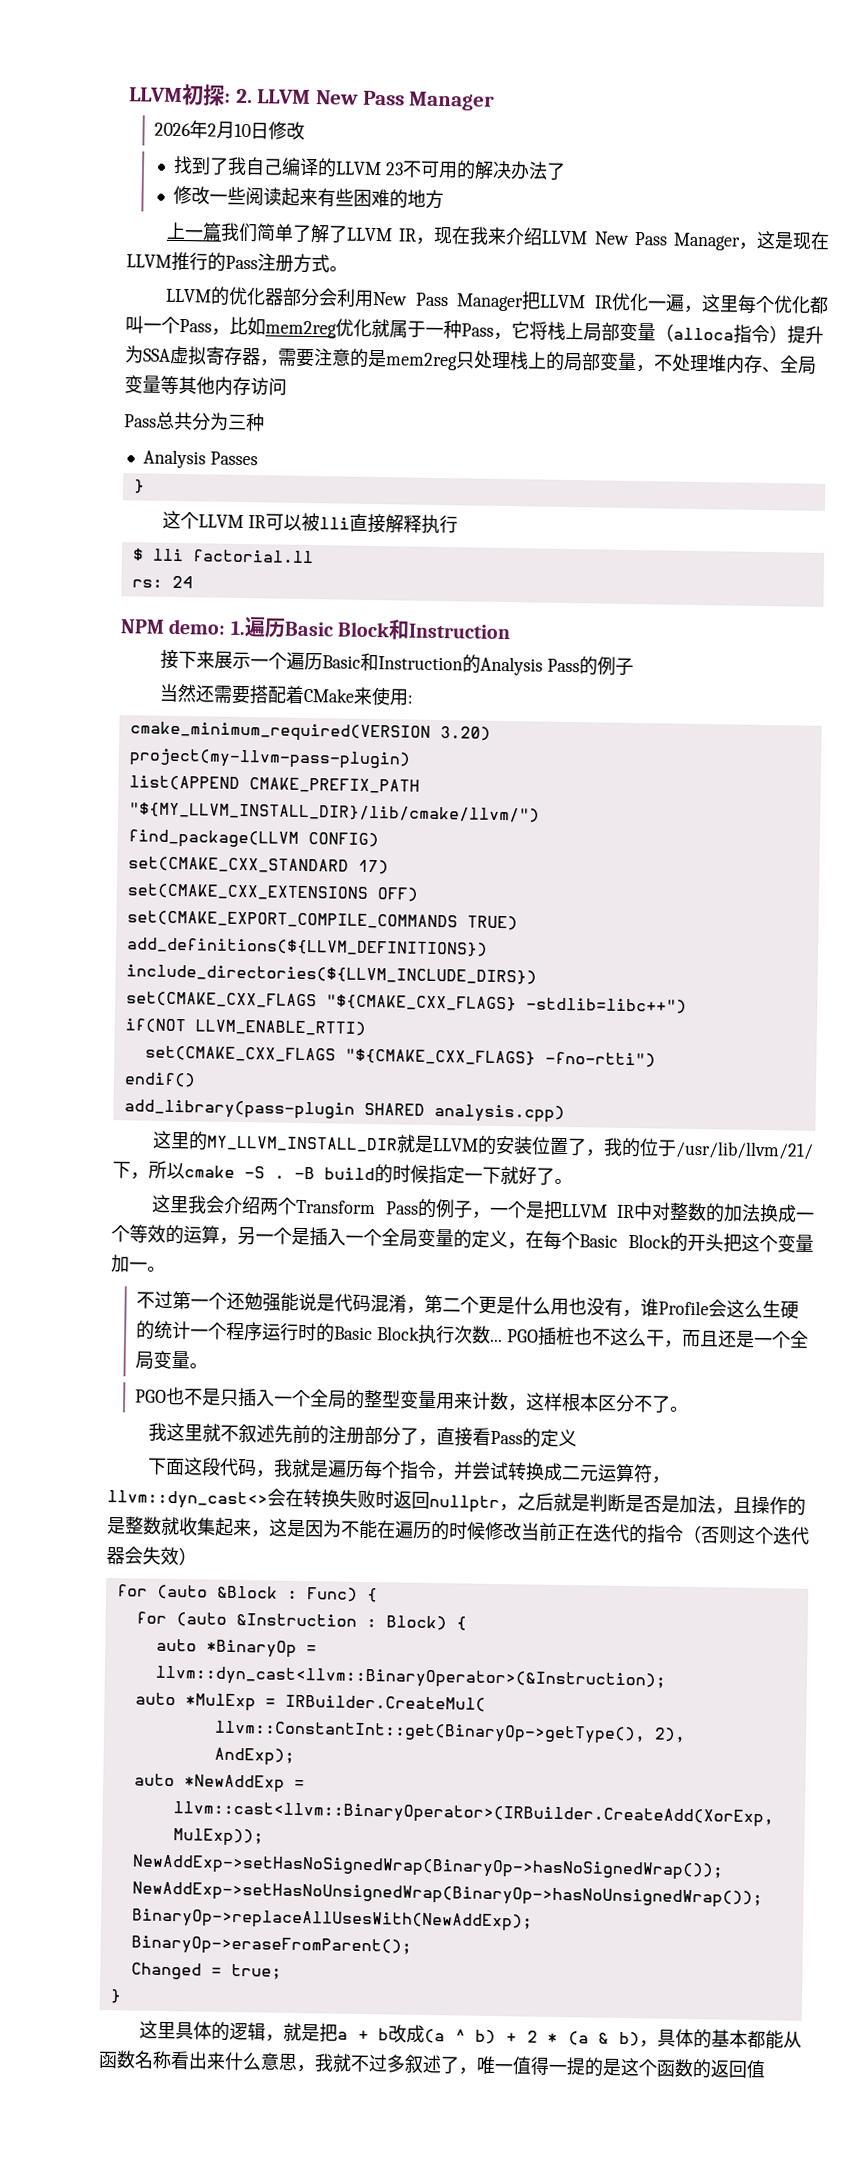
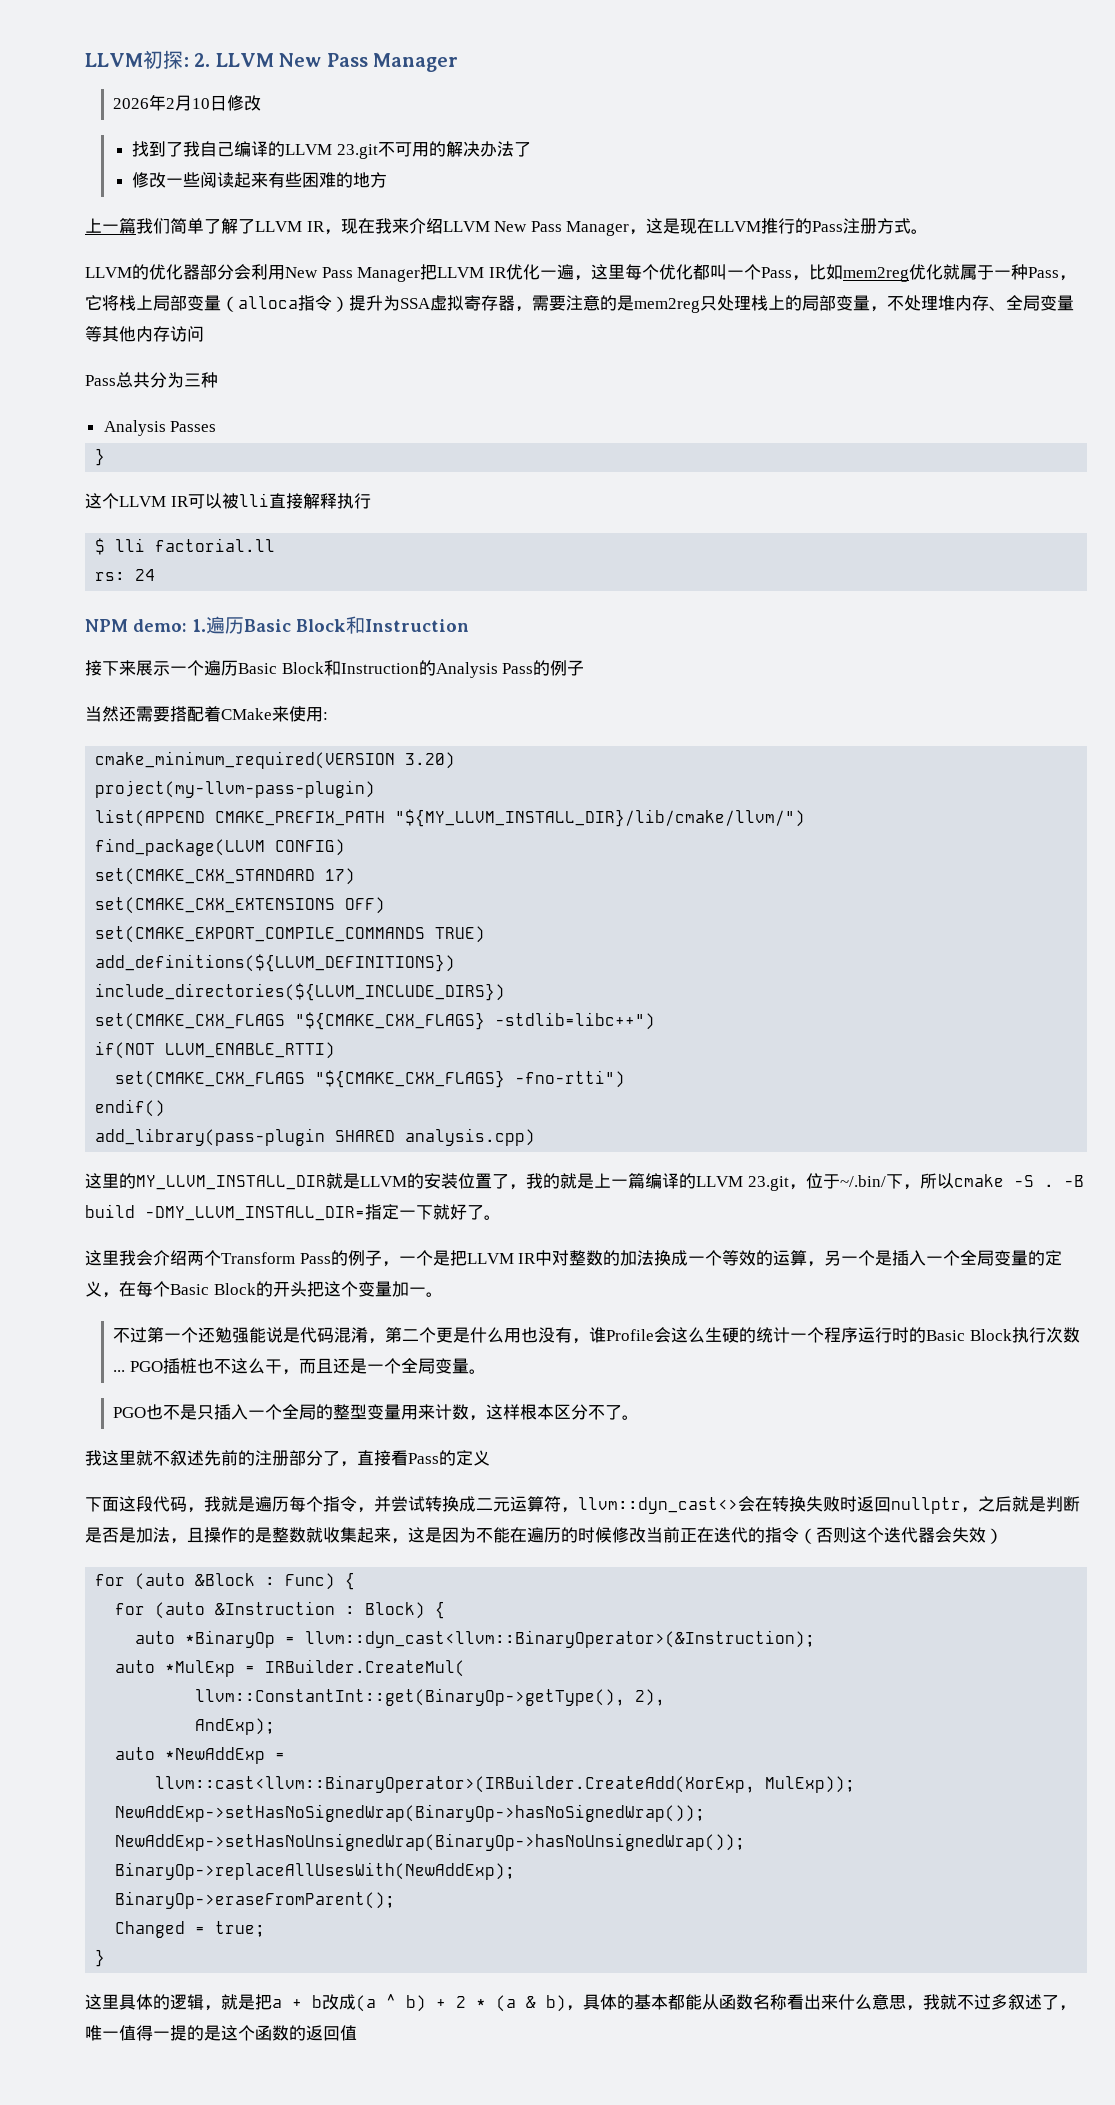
- 找到了我自己编译的LLVM 23不可用的解决办法了
+ 找到了我自己编译的LLVM 23.git不可用的解决办法了
- 接下来展示一个遍历Basic和Instruction的Analysis Pass的例子
+ 接下来展示一个遍历Basic Block和Instruction的Analysis Pass的例子
- 这里的MY_LLVM_INSTALL_DIR就是LLVM的安装位置了，我的位于/usr/lib/llvm/21/下，所以cmake -S .
+ 这里的MY_LLVM_INSTALL_DIR就是LLVM的安装位置了，我的就是上一篇编译的LLVM 23.git，位于~/.bin/下，所以cmake -S .
- -B build的时候指定一下就好了。
+ -B build -DMY_LLVM_INSTALL_DIR=指定一下就好了。

